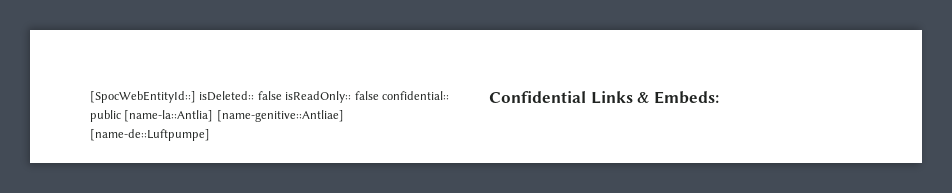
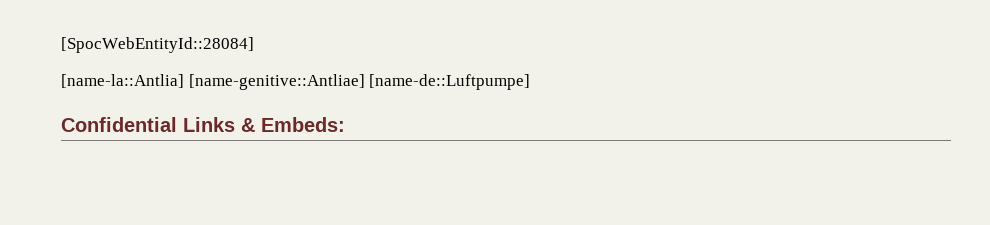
- [SpocWebEntityId::] isDeleted:: false isReadOnly:: false confidential:: public [name-la::Antlia] [name-genitive::Antliae] [name-de::Luftpumpe]
+ [SpocWebEntityId::28084]
+ [name-la::Antlia] [name-genitive::Antliae] [name-de::Luftpumpe]

